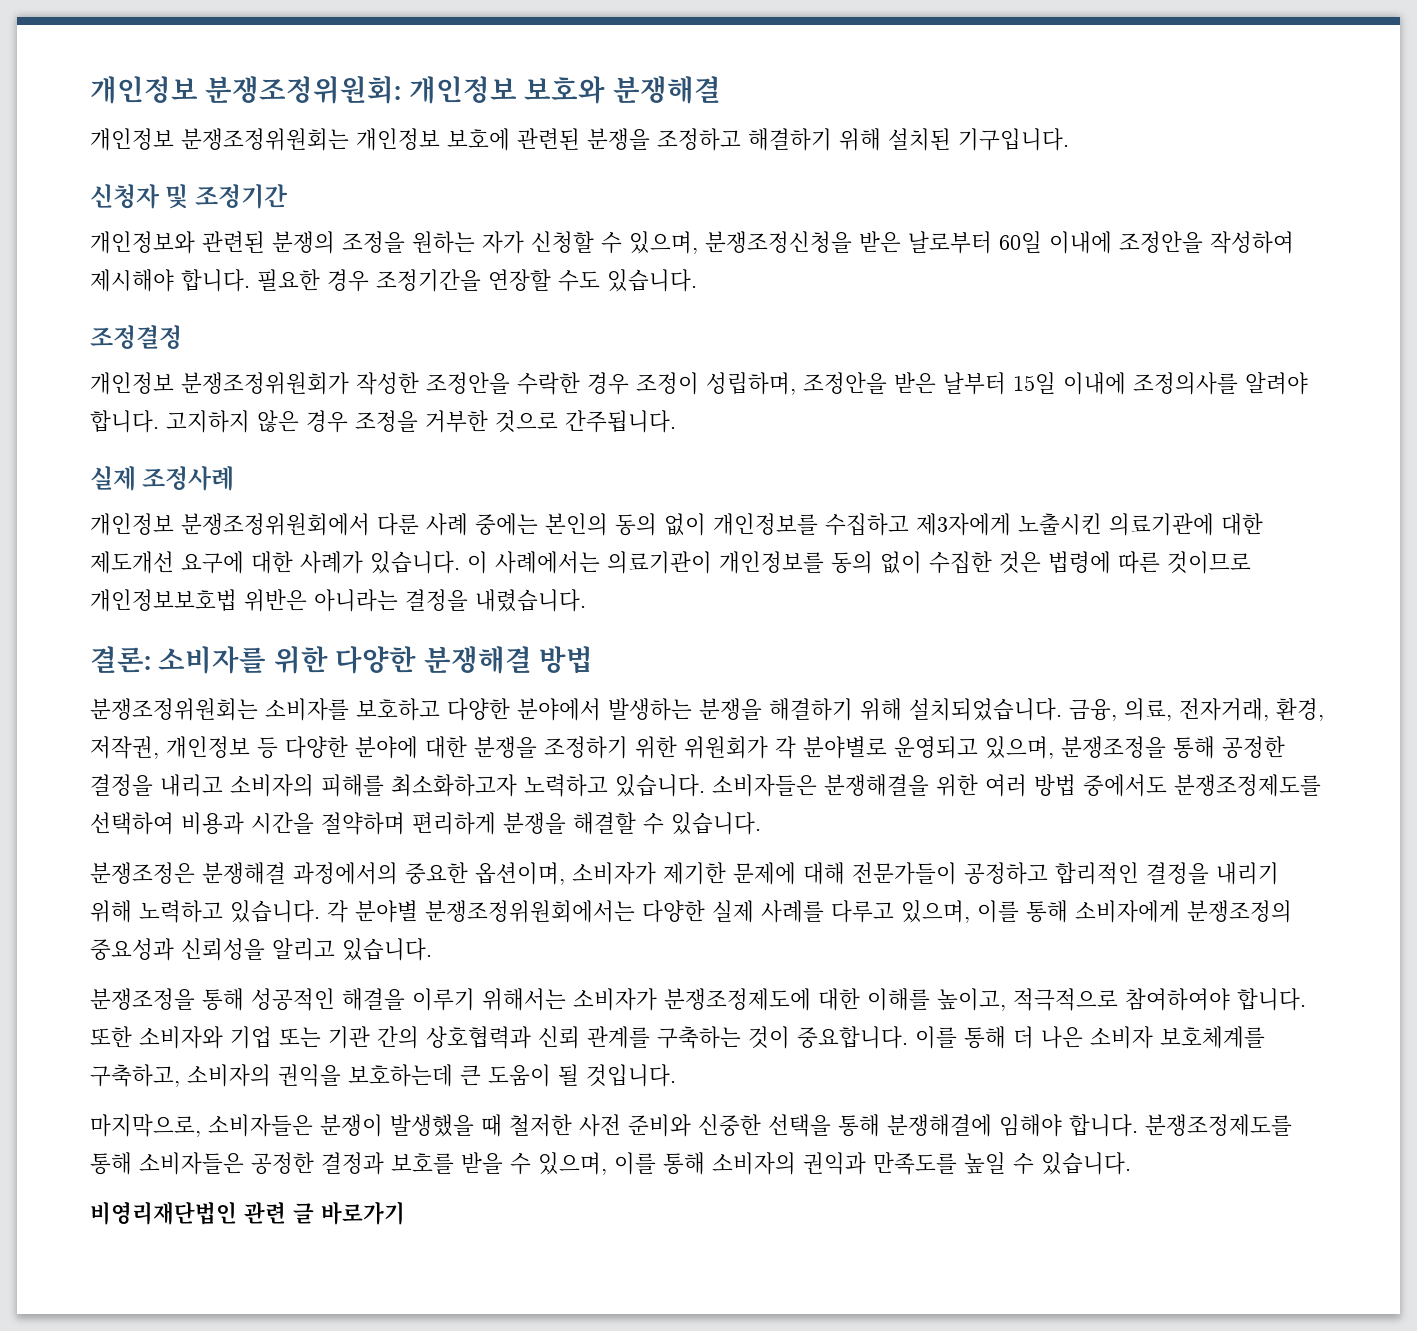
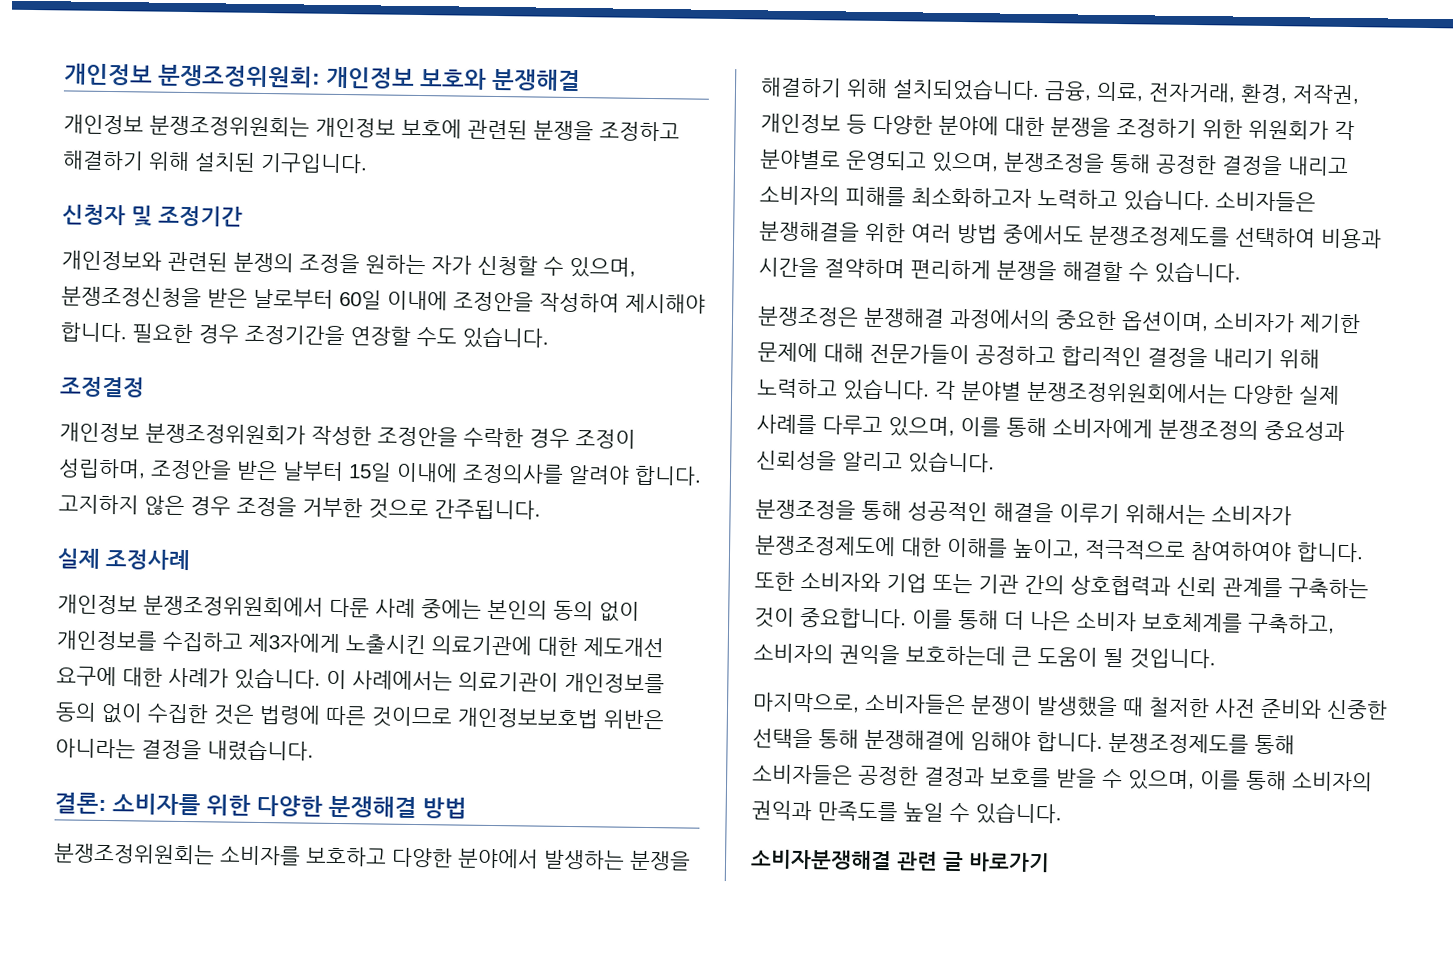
- 비영리재단법인 관련 글 바로가기
+ 소비자분쟁해결 관련 글 바로가기

